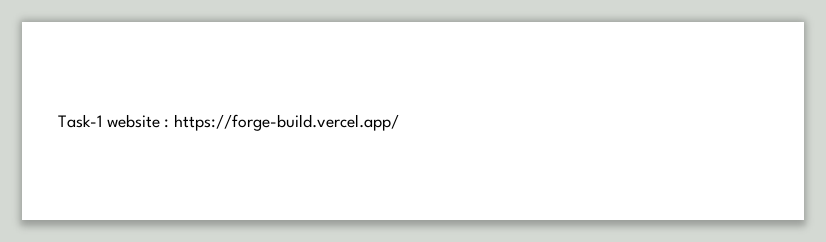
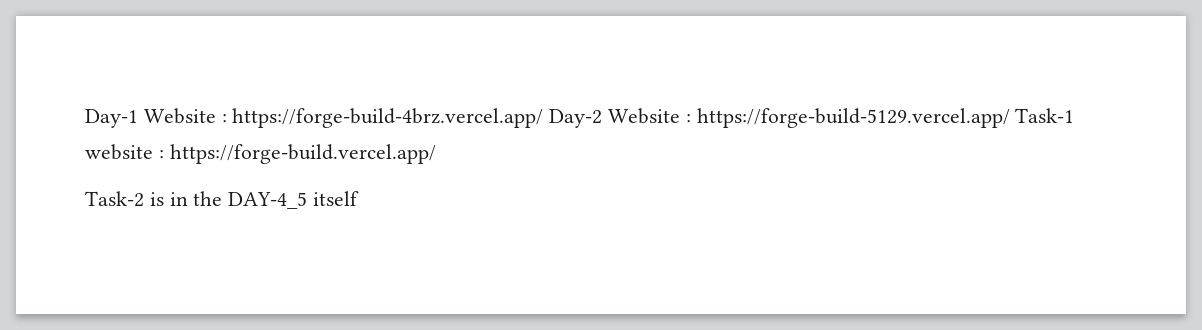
- Task-1 website : https://forge-build.vercel.app/
+ Day-1 Website : https://forge-build-4brz.vercel.app/ Day-2 Website : https://forge-build-5129.vercel.app/ Task-1 website : https://forge-build.vercel.app/
+ Task-2 is in the DAY-4_5 itself

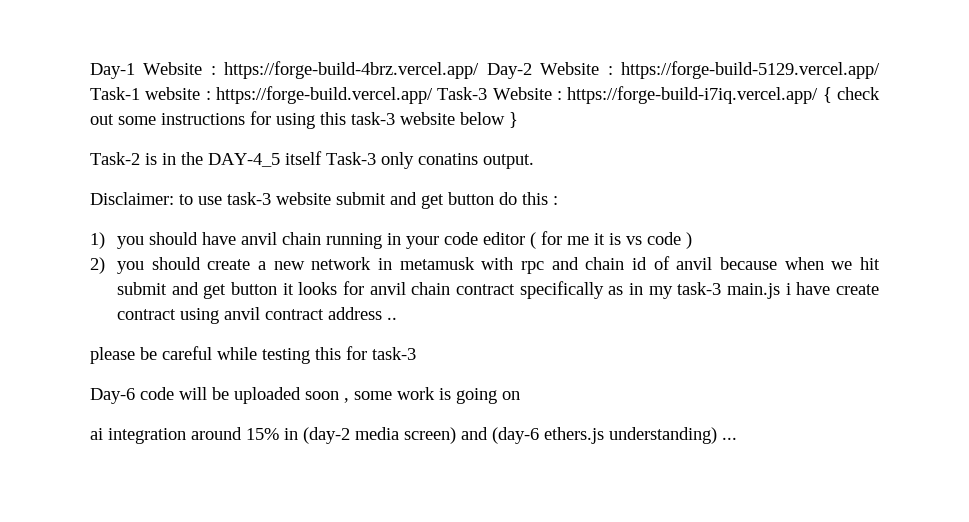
- Day-1 Website : https://forge-build-4brz.vercel.app/ Day-2 Website : https://forge-build-5129.vercel.app/ Task-1 website : https://forge-build.vercel.app/
+ Day-1 Website : https://forge-build-4brz.vercel.app/ Day-2 Website : https://forge-build-5129.vercel.app/ Task-1 website : https://forge-build.vercel.app/ Task-3 Website : https://forge-build-i7iq.vercel.app/ { check out some instructions for using this task-3 website below }
- Task-2 is in the DAY-4_5 itself
+ Task-2 is in the DAY-4_5 itself Task-3 only conatins output.
+ Disclaimer: to use task-3 website submit and get button do this :
+ 1) you should have anvil chain running in your code editor ( for me it is vs code )
+ 2) you should create a new network in metamusk with rpc and chain id of anvil because when we hit submit and get button it looks for anvil chain contract specifically as in my task-3 main.js i have create contract using anvil contract address ..
+ please be careful while testing this for task-3
+ Day-6 code will be uploaded soon , some work is going on
+ ai integration around 15% in (day-2 media screen) and (day-6 ethers.js understanding) ...

